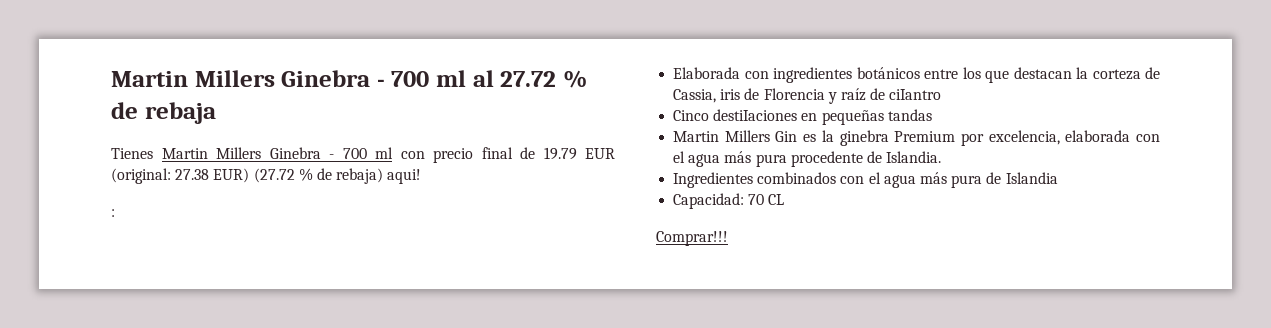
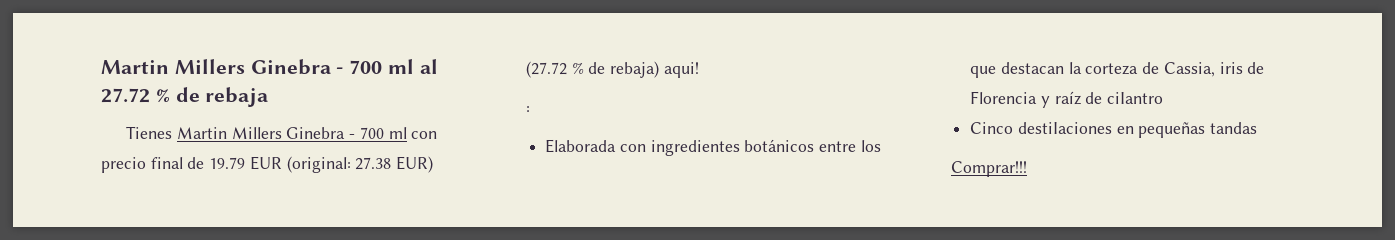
- Martin Millers Gin es la ginebra Premium por excelencia, elaborada con el agua más pura procedente de Islandia.
- Ingredientes combinados con el agua más pura de Islandia
- Capacidad: 70 CL

